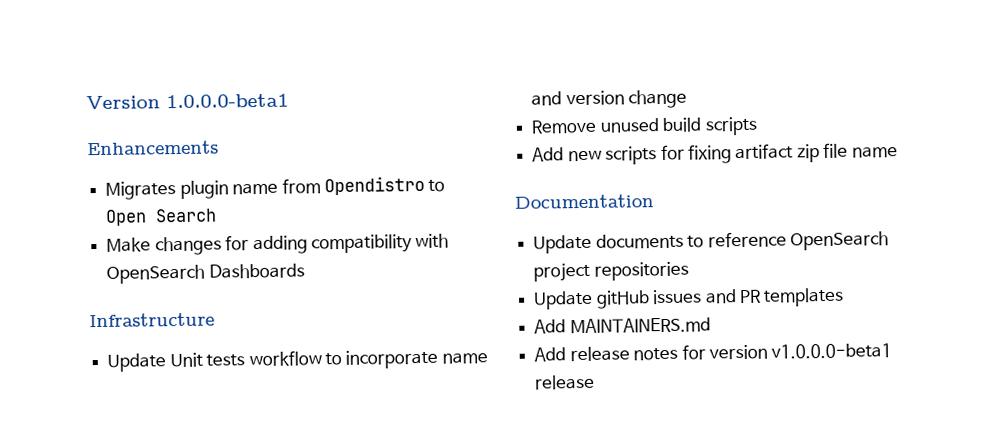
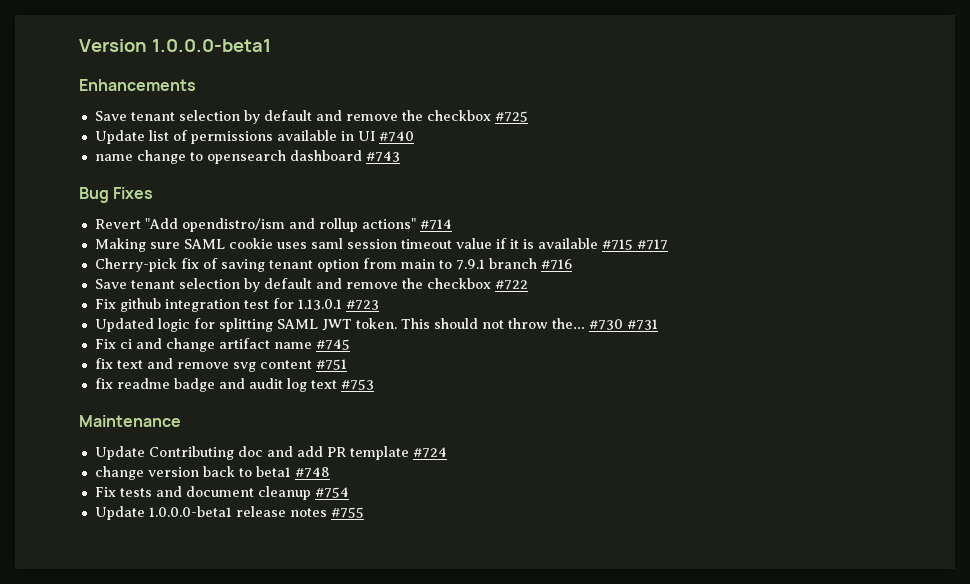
- Migrates plugin name from Opendistro to Open Search
- Make changes for adding compatibility with OpenSearch Dashboards
- Infrastructure
- Update Unit tests workflow to incorporate name and version change
- Remove unused build scripts
- Add new scripts for fixing artifact zip file name
- Documentation
- Update documents to reference OpenSearch project repositories
- Update gitHub issues and PR templates
- Add MAINTAINERS.md
- Add release notes for version v1.0.0.0-beta1 release
+ Save tenant selection by default and remove the checkbox #725
+ Update list of permissions available in UI #740
+ name change to opensearch dashboard #743
+ Bug Fixes
+ Revert "Add opendistro/ism and rollup actions" #714
+ Making sure SAML cookie uses saml session timeout value if it is available #715 #717
+ Cherry-pick fix of saving tenant option from main to 7.9.1 branch #716
+ Save tenant selection by default and remove the checkbox #722
+ Fix github integration test for 1.13.0.1 #723
+ Updated logic for splitting SAML JWT token. This should not throw the… #730 #731
+ Fix ci and change artifact name #745
+ fix text and remove svg content #751
+ fix readme badge and audit log text #753
+ Maintenance
+ Update Contributing doc and add PR template #724
+ change version back to beta1 #748
+ Fix tests and document cleanup #754
+ Update 1.0.0.0-beta1 release notes #755

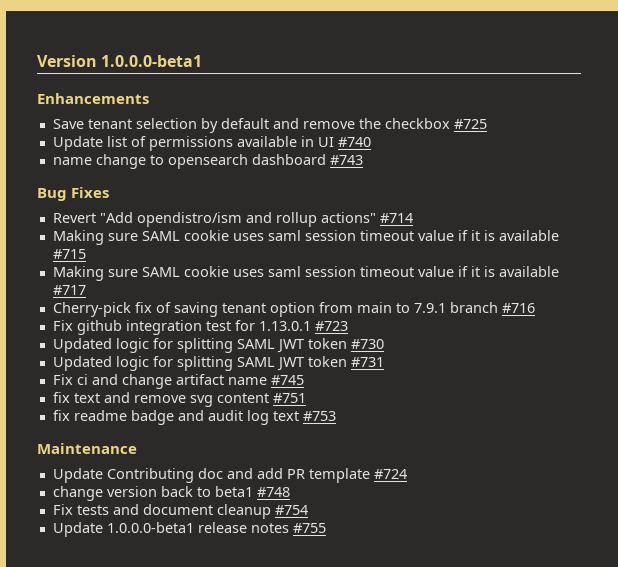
- Making sure SAML cookie uses saml session timeout value if it is available #715 #717
+ Making sure SAML cookie uses saml session timeout value if it is available #715
+ Making sure SAML cookie uses saml session timeout value if it is available #717
- Save tenant selection by default and remove the checkbox #722
- Updated logic for splitting SAML JWT token. This should not throw the… #730 #731
+ Updated logic for splitting SAML JWT token #730
+ Updated logic for splitting SAML JWT token #731

